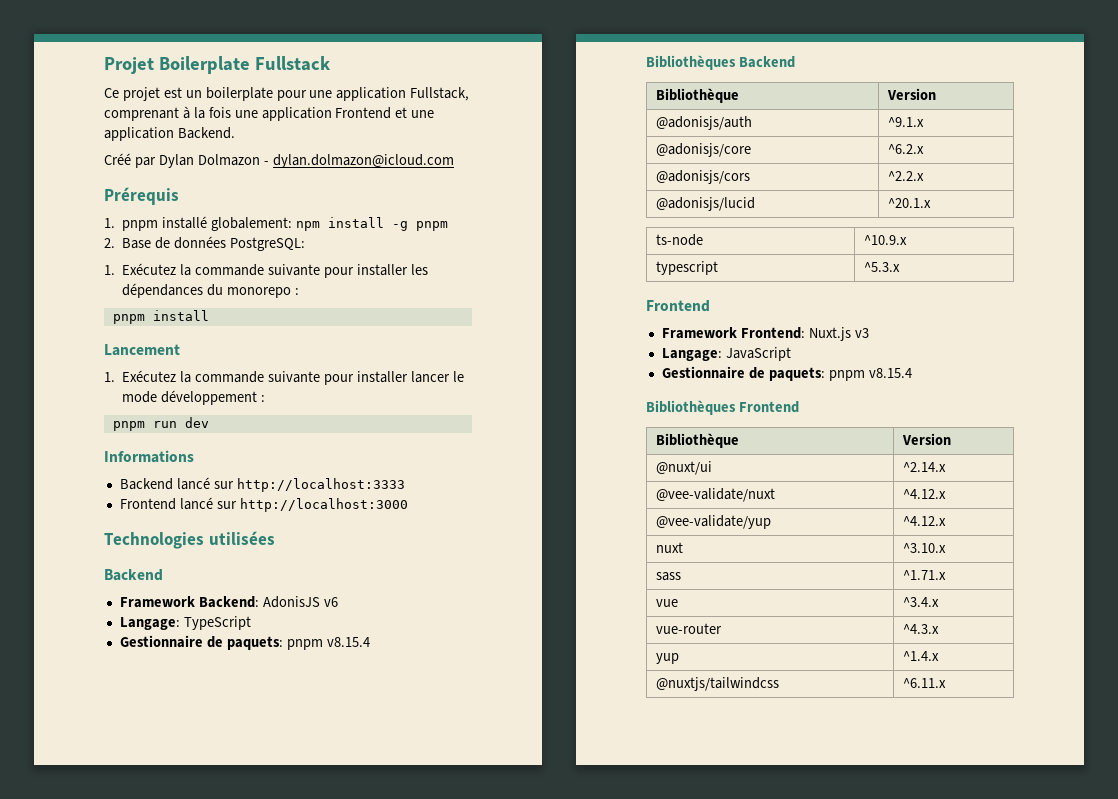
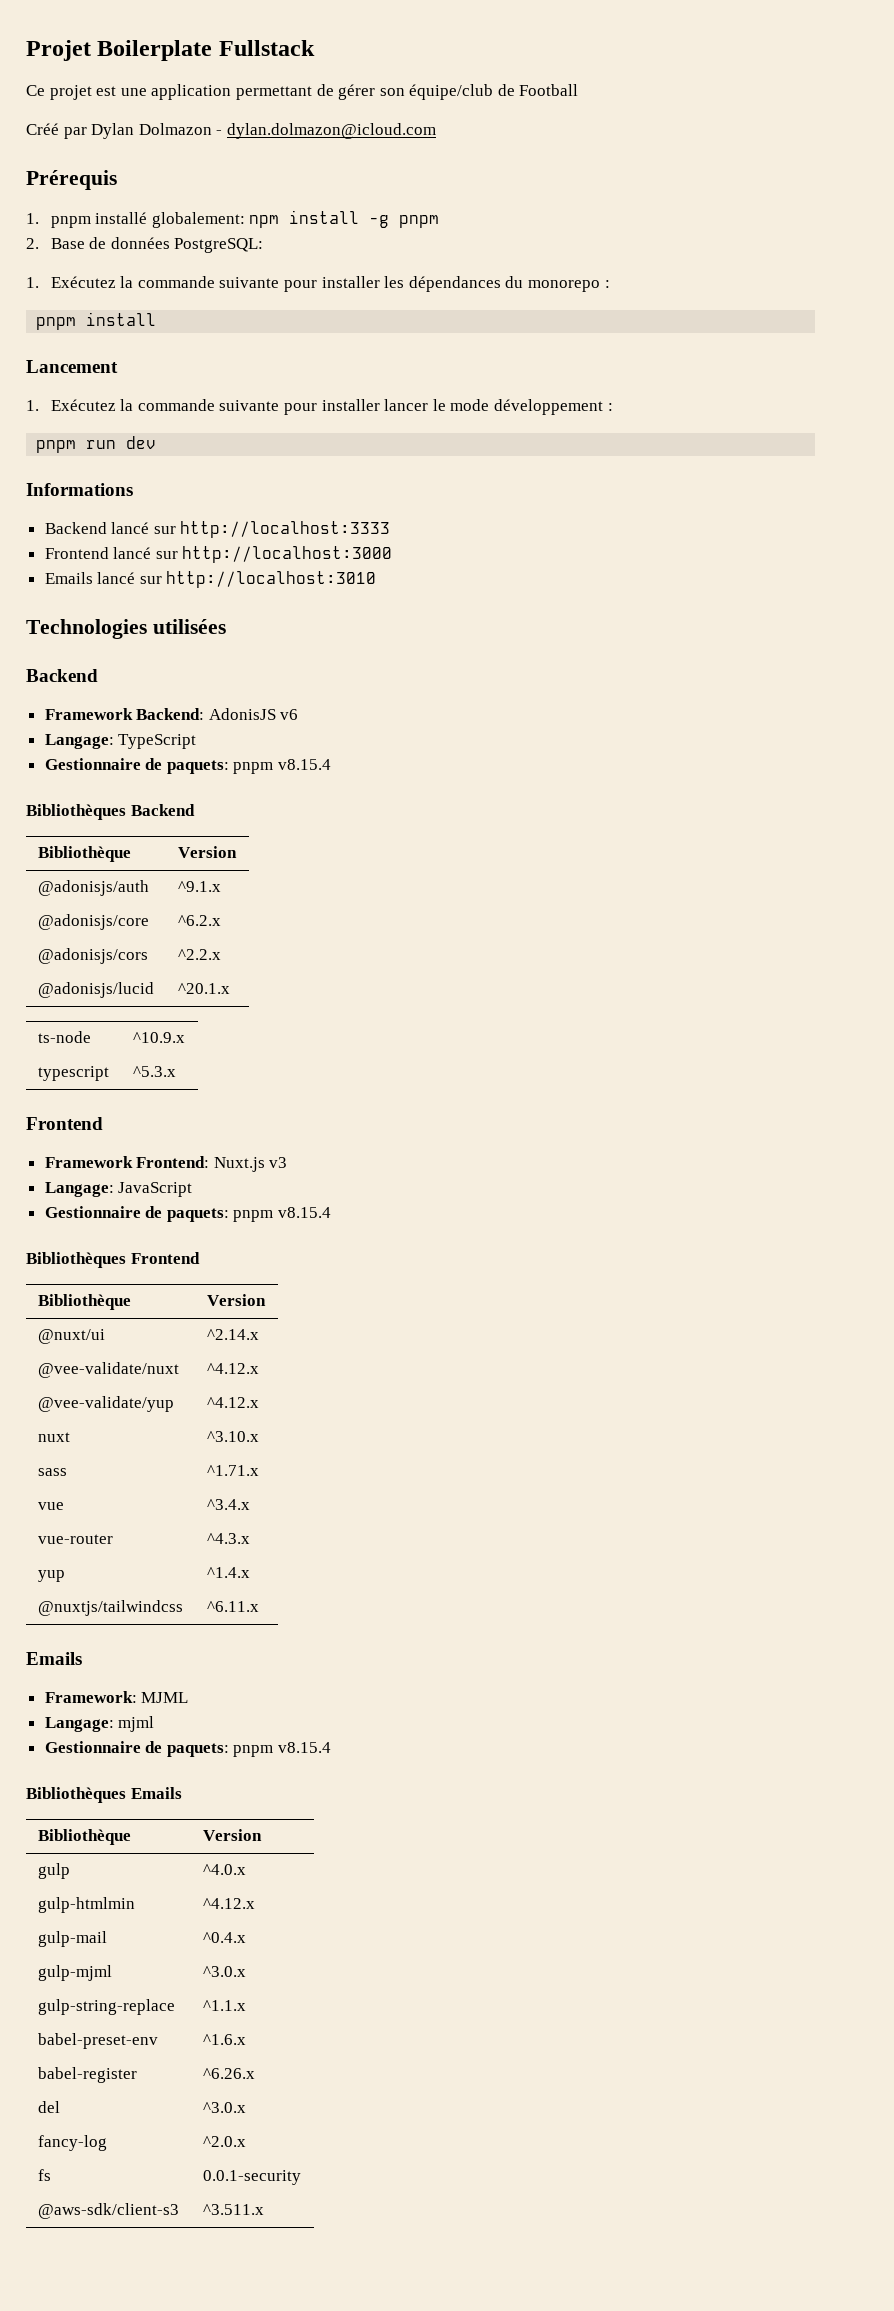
- Ce projet est un boilerplate pour une application Fullstack, comprenant à la fois une application Frontend et une application Backend.
+ Ce projet est une application permettant de gérer son équipe/club de Football
+ Emails lancé sur http://localhost:3010
  @nuxtjs/tailwindcss | ^6.11.x
+ Emails
+ Framework: MJML
+ Langage: mjml
+ Gestionnaire de paquets: pnpm v8.15.4
+ Bibliothèques Emails
+ Bibliothèque | Version
+ gulp | ^4.0.x
+ gulp-htmlmin | ^4.12.x
+ gulp-mail | ^0.4.x
+ gulp-mjml | ^3.0.x
+ gulp-string-replace | ^1.1.x
+ babel-preset-env | ^1.6.x
+ babel-register | ^6.26.x
+ del | ^3.0.x
+ fancy-log | ^2.0.x
+ fs | 0.0.1-security
+ @aws-sdk/client-s3 | ^3.511.x

